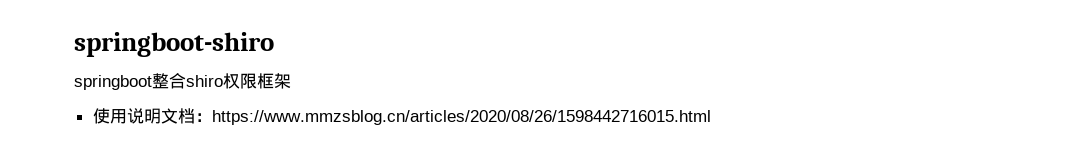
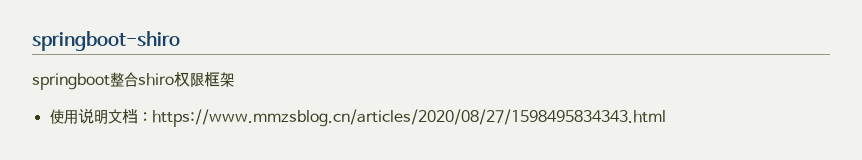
- 使用说明文档：https://www.mmzsblog.cn/articles/2020/08/26/1598442716015.html
+ 使用说明文档：https://www.mmzsblog.cn/articles/2020/08/27/1598495834343.html

